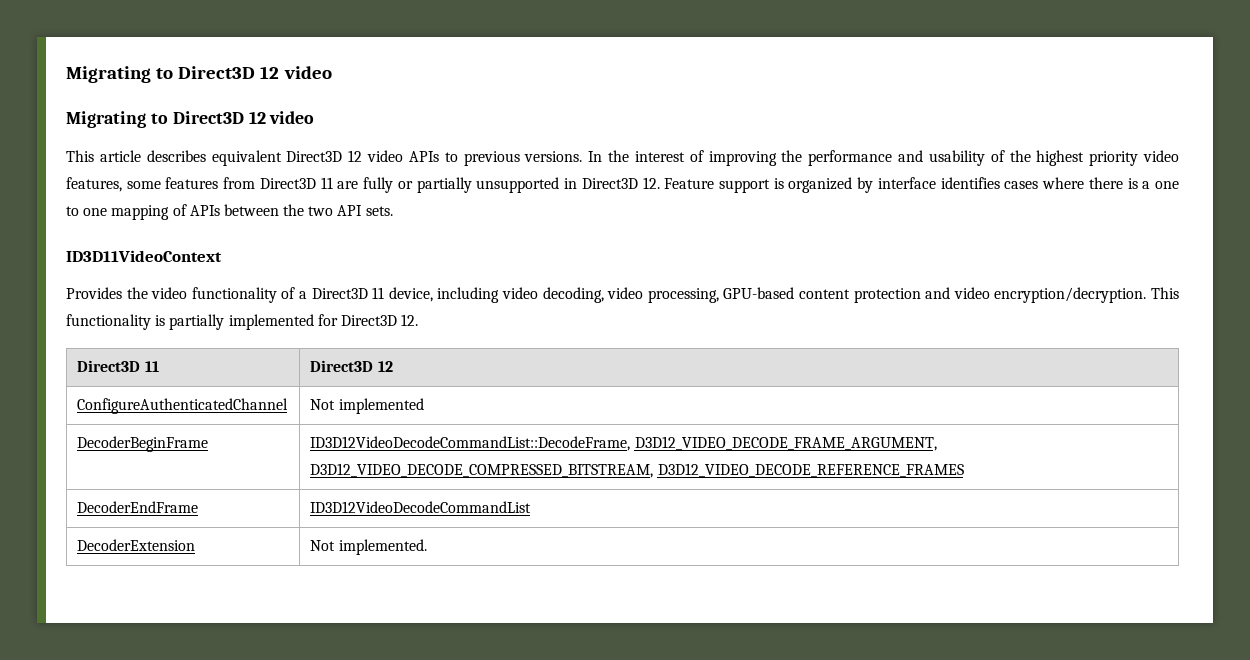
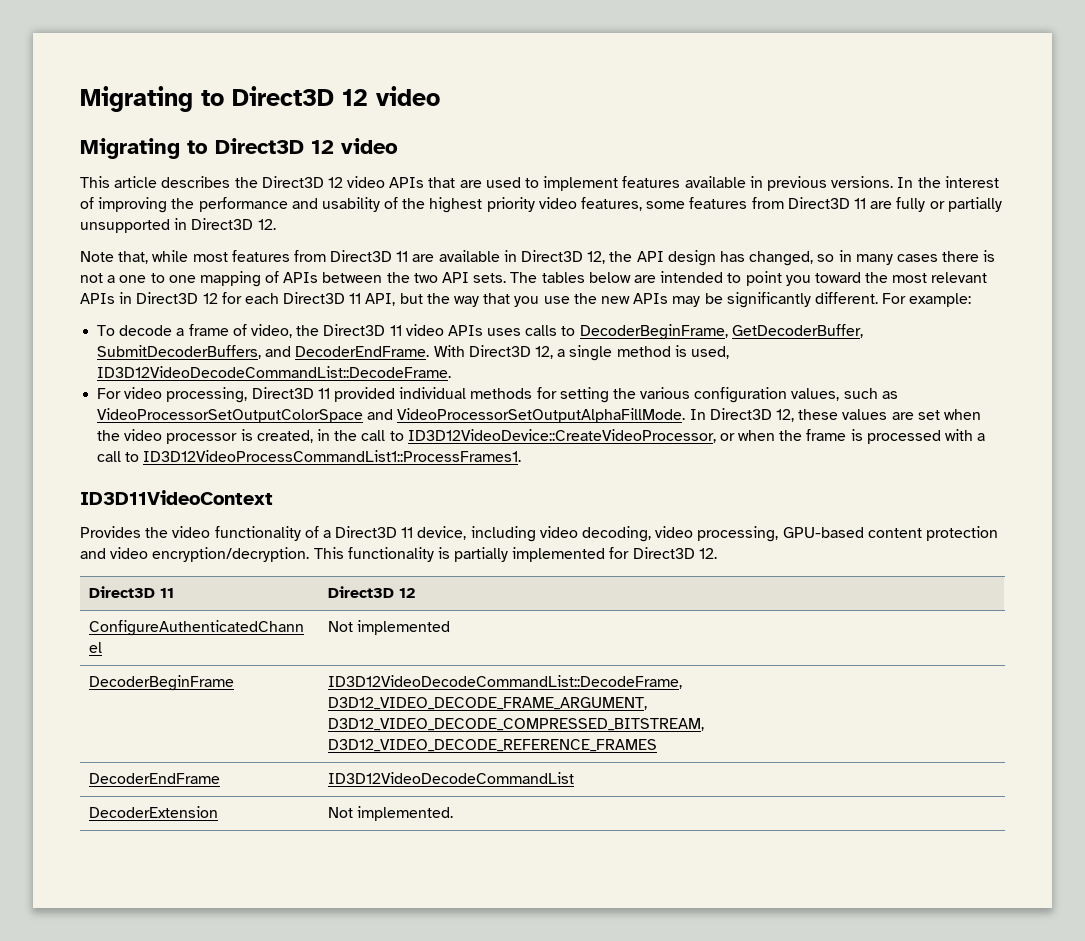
- This article describes equivalent Direct3D 12 video APIs to previous versions.
+ This article describes the Direct3D 12 video APIs that are used to implement features available in previous versions.
- In the interest of improving the performance and usability of the highest priority video features, some features from Direct3D 11 are fully or partially unsupported in Direct3D 12. Feature support is organized by interface identifies cases where there is a one to one mapping of APIs between the two API sets.
+ In the interest of improving the performance and usability of the highest priority video features, some features from Direct3D 11 are fully or partially unsupported in Direct3D 12.
+ Note that, while most features from Direct3D 11 are available in Direct3D 12, the API design has changed, so in many cases there is not a one to one mapping of APIs between the two API sets. The tables below are intended to point you toward the most relevant APIs in Direct3D 12 for each Direct3D 11 API, but the way that you use the new APIs may be significantly different. For example:
+ To decode a frame of video, the Direct3D 11 video APIs uses calls to DecoderBeginFrame, GetDecoderBuffer, SubmitDecoderBuffers, and DecoderEndFrame. With Direct3D 12, a single method is used, ID3D12VideoDecodeCommandList::DecodeFrame.
+ For video processing, Direct3D 11 provided individual methods for setting the various configuration values, such as VideoProcessorSetOutputColorSpace and VideoProcessorSetOutputAlphaFillMode. In Direct3D 12, these values are set when the video processor is created, in the call to ID3D12VideoDevice::CreateVideoProcessor, or when the frame is processed with a call to ID3D12VideoProcessCommandList1::ProcessFrames1.

